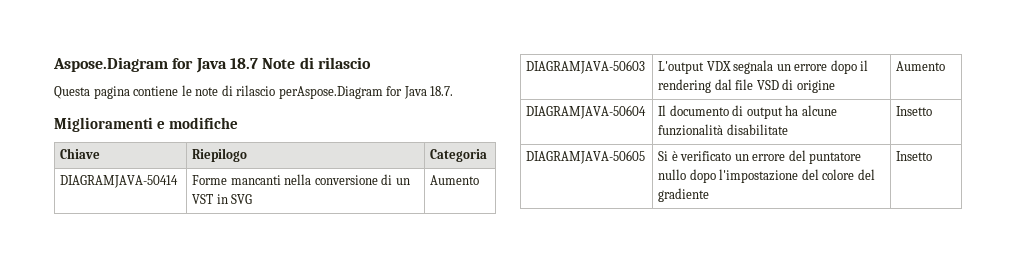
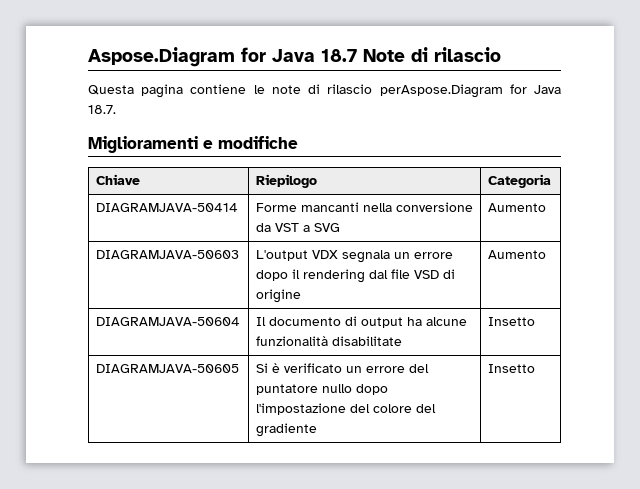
- DIAGRAMJAVA-50414 | Forme mancanti nella conversione di un VST in SVG | Aumento
+ DIAGRAMJAVA-50414 | Forme mancanti nella conversione da VST a SVG | Aumento

